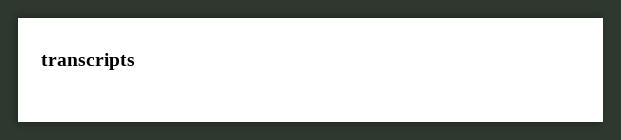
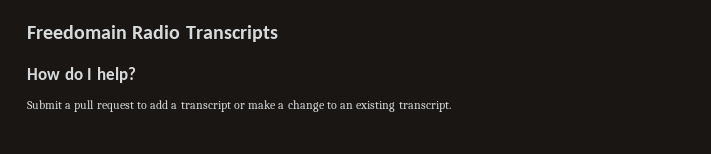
- transcripts
+ Freedomain Radio Transcripts
+ How do I help?
+ Submit a pull request to add a transcript or make a change to an existing transcript.

